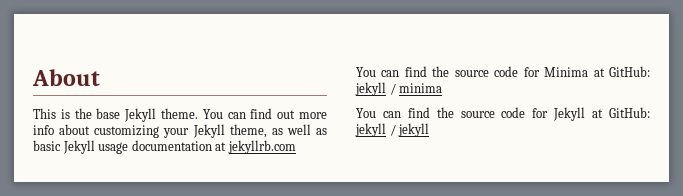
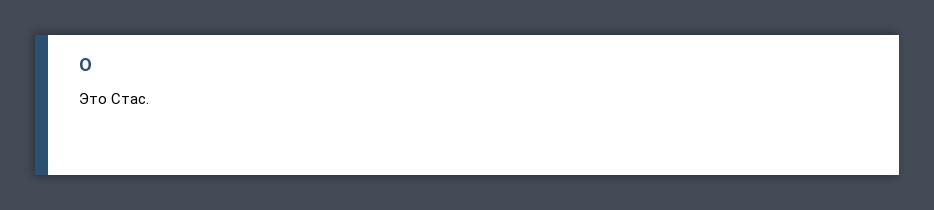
- About
- This is the base Jekyll theme. You can find out more info about customizing your Jekyll theme, as well as basic Jekyll usage documentation at jekyllrb.com
- You can find the source code for Minima at GitHub: jekyll / minima
- You can find the source code for Jekyll at GitHub: jekyll / jekyll
+ О
+ Это Стас.

